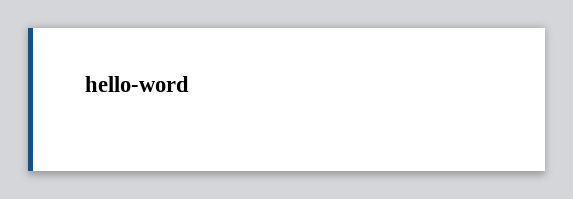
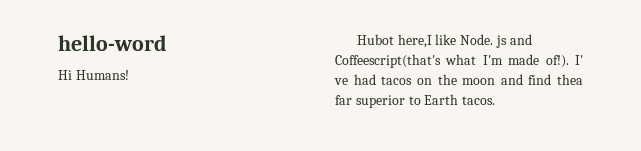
+ Hi Humans!
+ Hubot here,I like Node. js and Coffeescript(that's what I'm made of!). I' ve had tacos on the moon and find thea far superior to Earth tacos.

